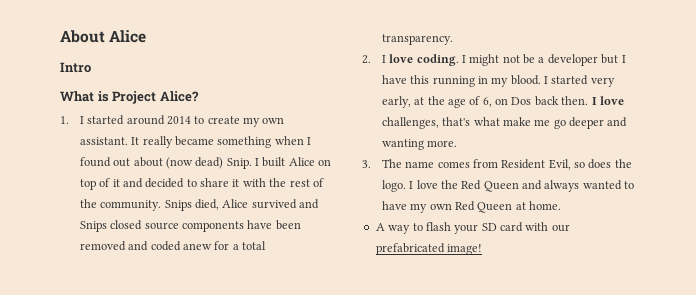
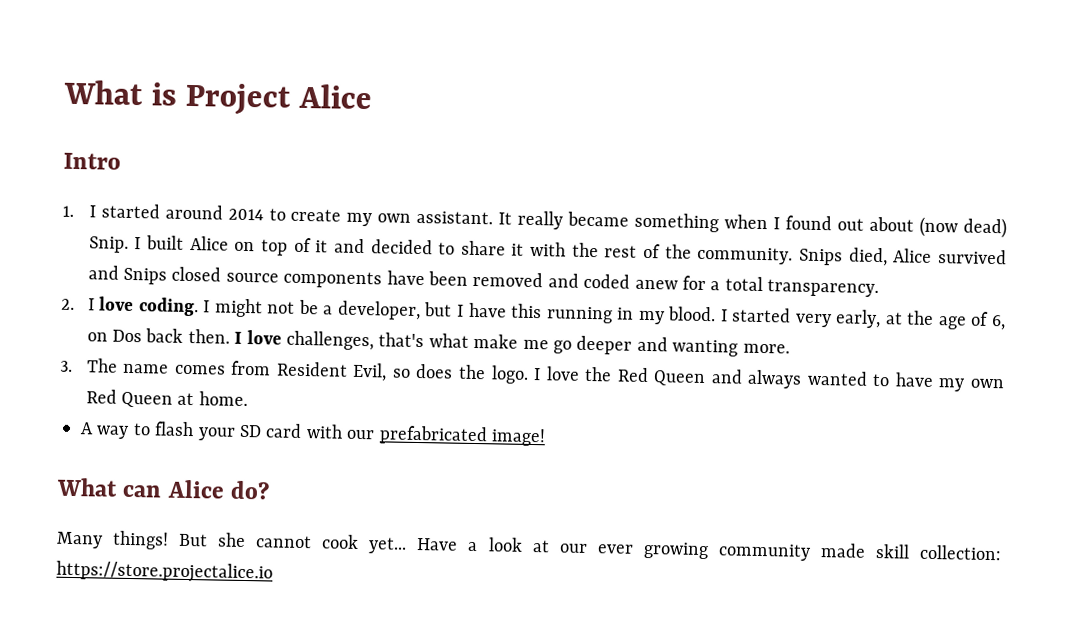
- About Alice
+ What is Project Alice
- What is Project Alice?
- I might not be a developer but I have this running in my blood.
+ I might not be a developer, but I have this running in my blood.
+ What can Alice do?
+ Many things! But she cannot cook yet... Have a look at our ever growing community made skill collection: https://store.projectalice.io

